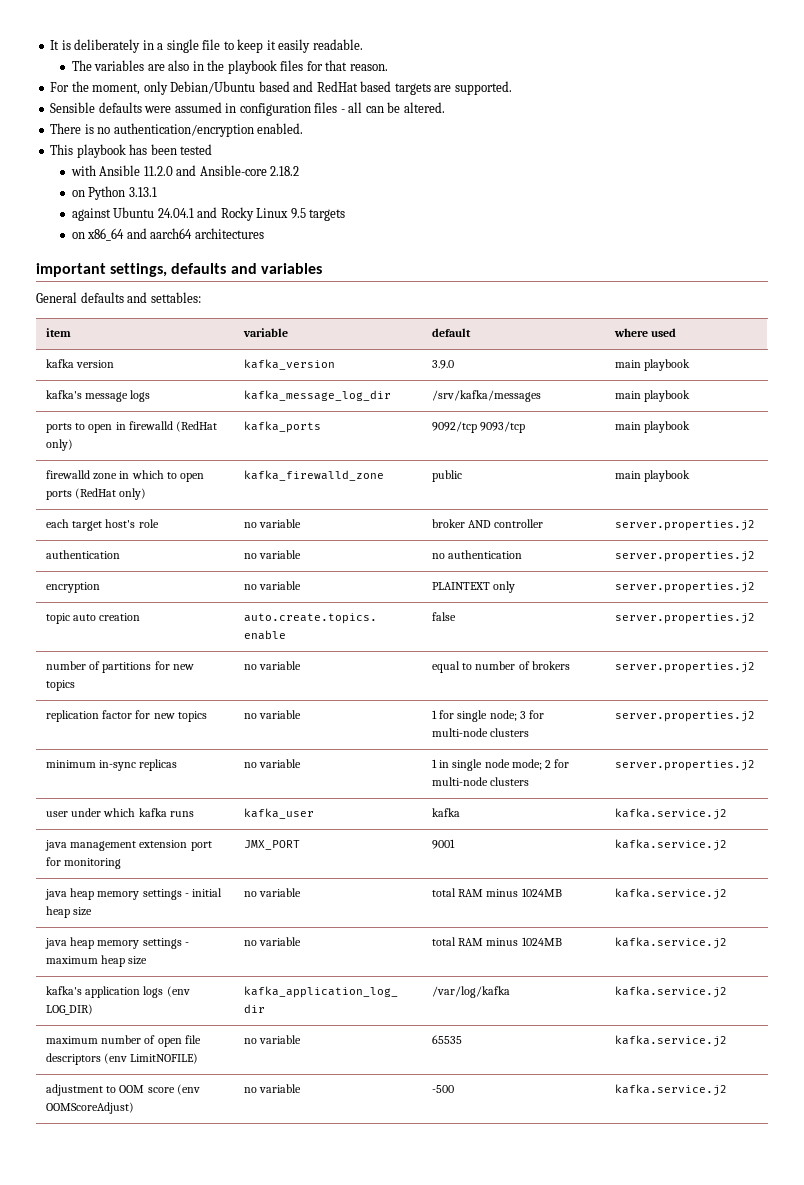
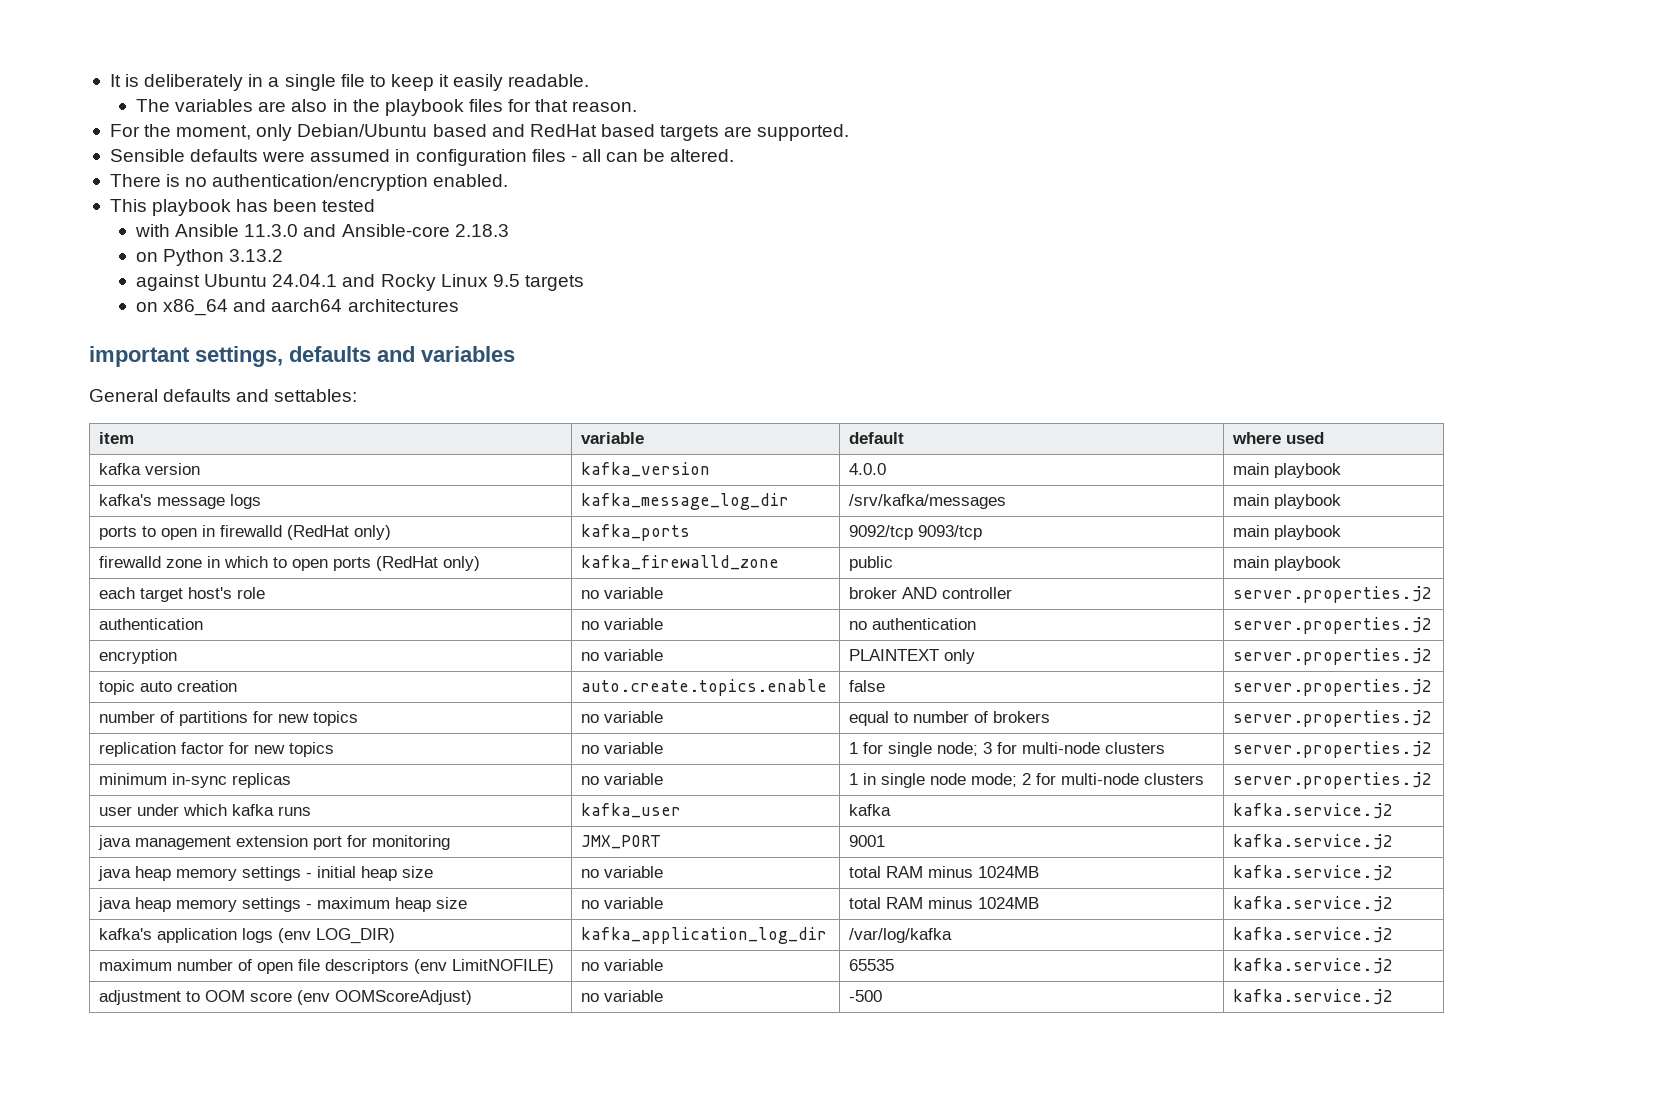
- with Ansible 11.2.0 and Ansible-core 2.18.2
+ with Ansible 11.3.0 and Ansible-core 2.18.3
- on Python 3.13.1
+ on Python 3.13.2
- kafka version | kafka_version | 3.9.0 | main playbook
+ kafka version | kafka_version | 4.0.0 | main playbook

